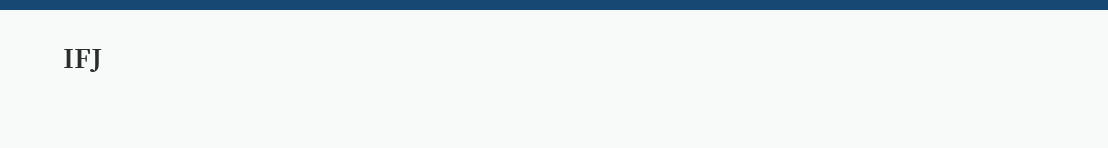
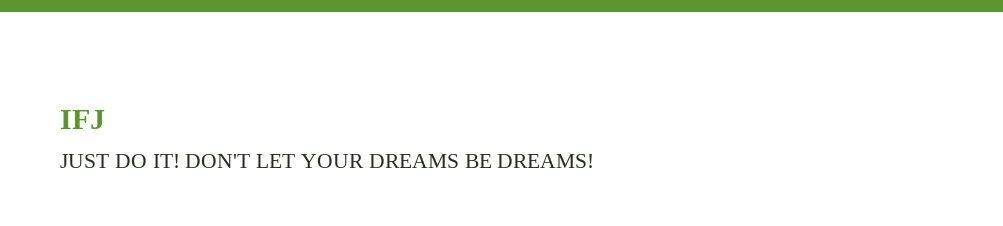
+ JUST DO IT! DON'T LET YOUR DREAMS BE DREAMS!

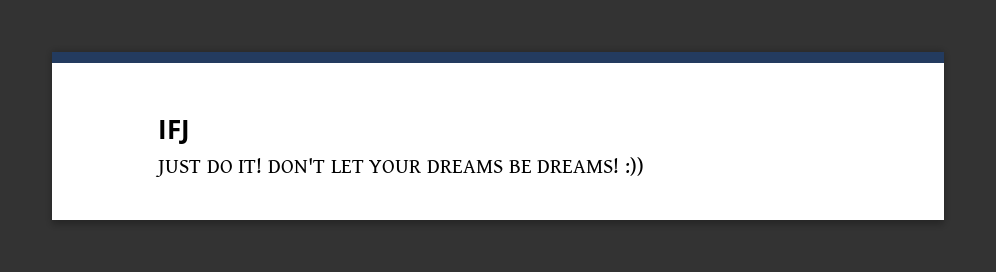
- DON'T LET YOUR DREAMS BE DREAMS!
+ DON'T LET YOUR DREAMS BE DREAMS! :))

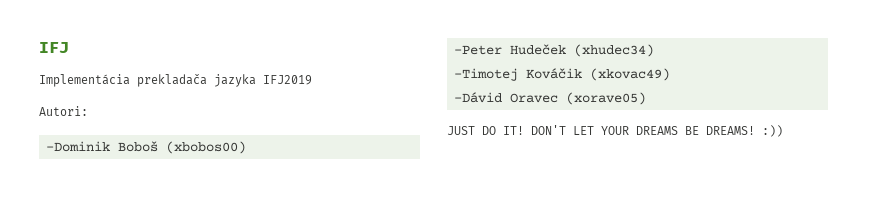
+ Implementácia prekladača jazyka IFJ2019
+ Autori:
+ -Dominik Boboš (xbobos00)
+ -Peter Hudeček (xhudec34)
+ -Timotej Kováčik (xkovac49)
+ -Dávid Oravec (xorave05)

